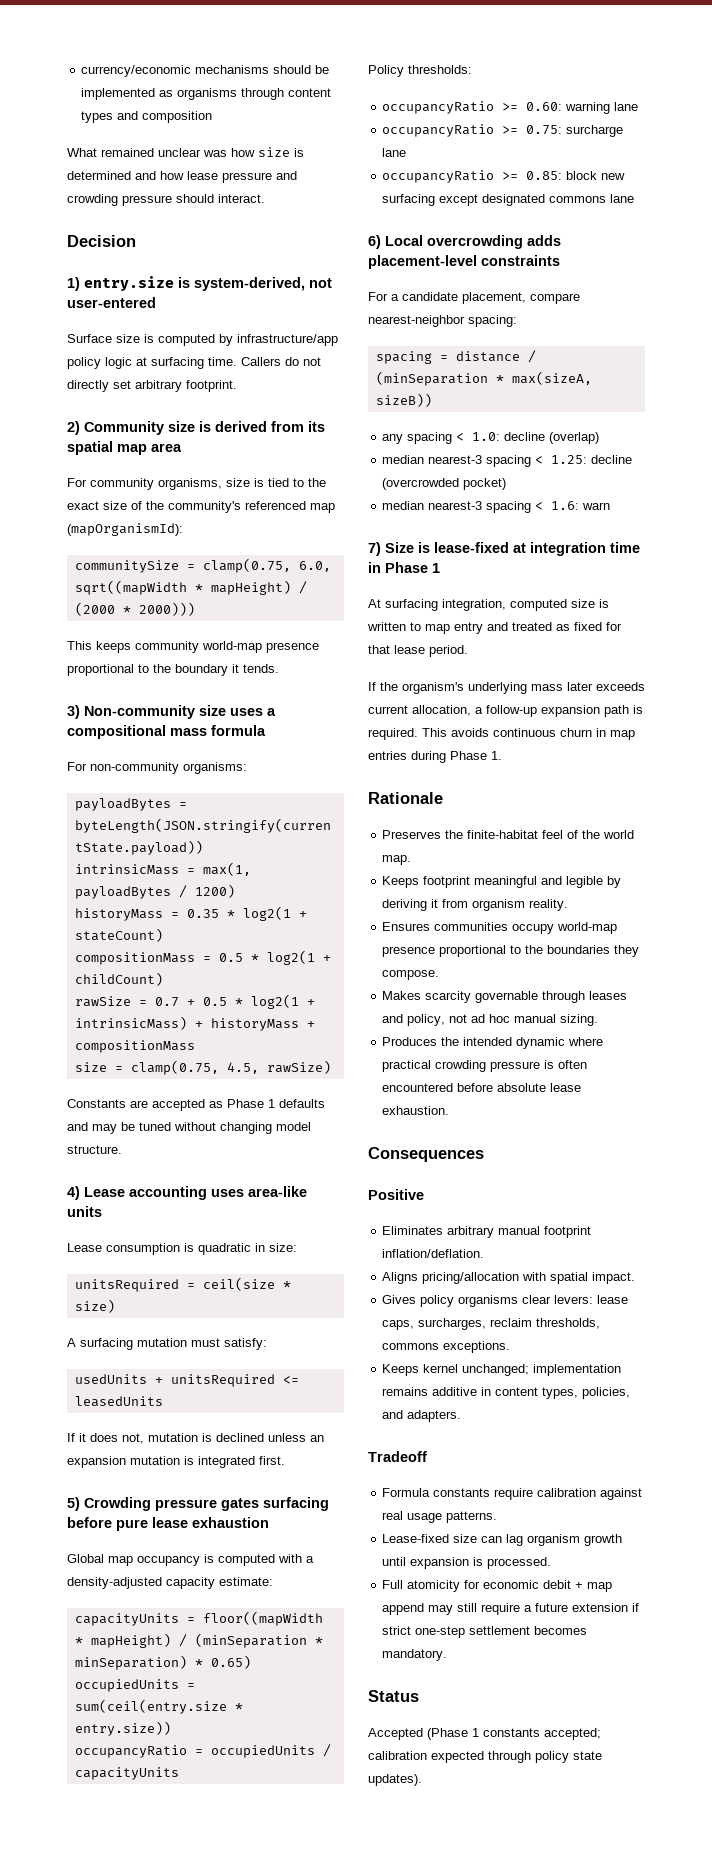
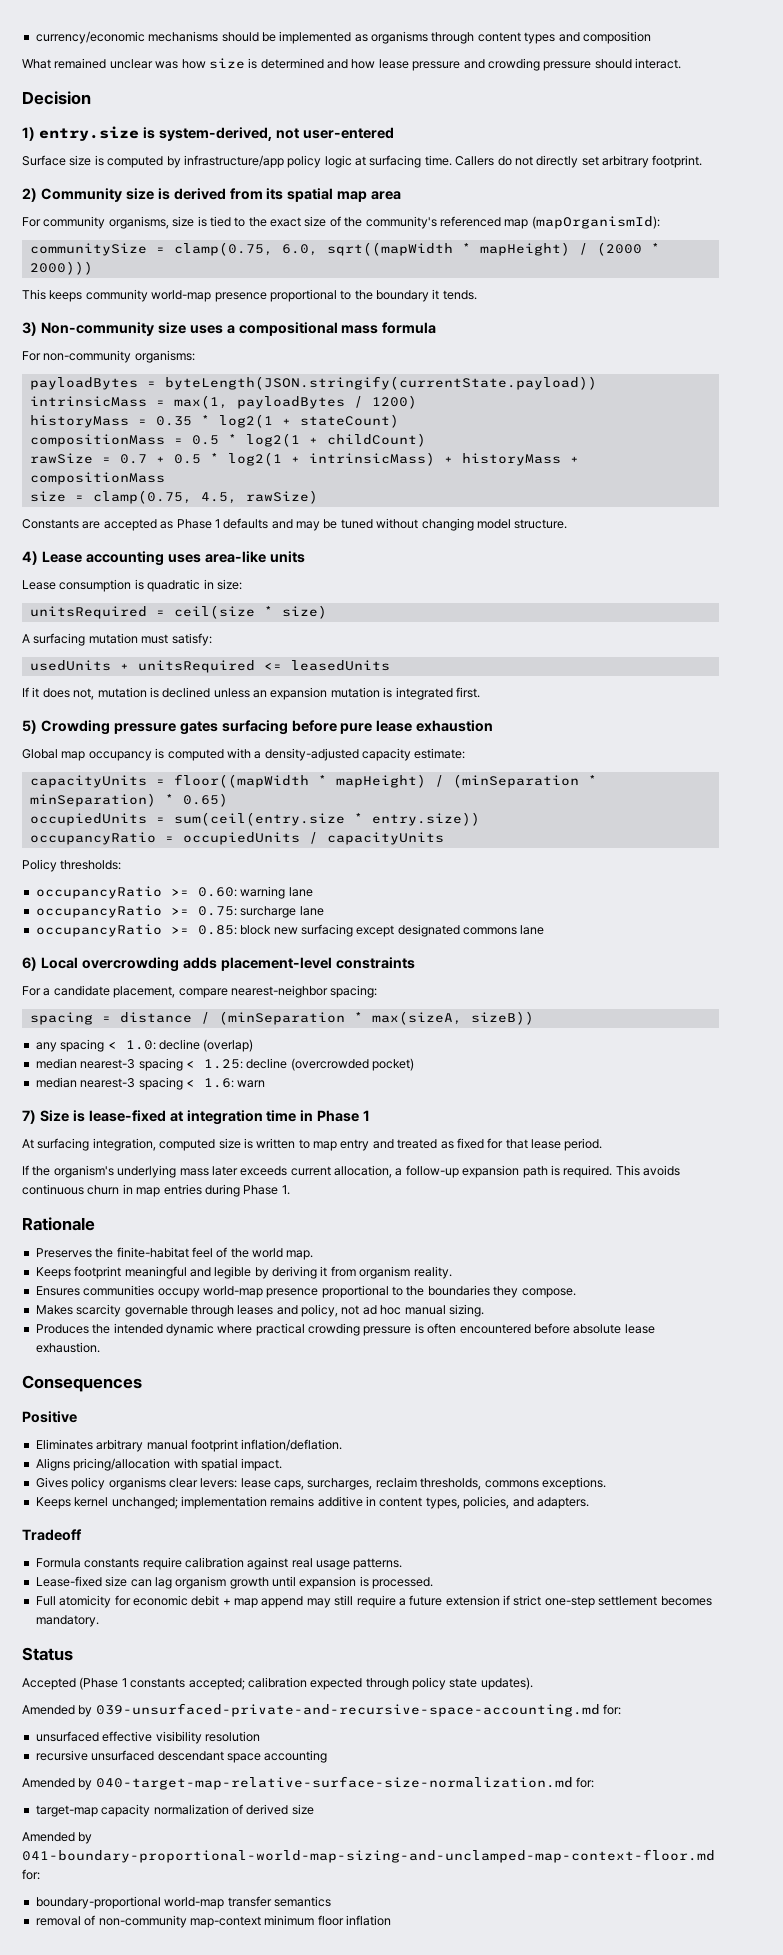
+ Amended by 039-unsurfaced-private-and-recursive-space-accounting.md for:
+ unsurfaced effective visibility resolution
+ recursive unsurfaced descendant space accounting
+ Amended by 040-target-map-relative-surface-size-normalization.md for:
+ target-map capacity normalization of derived size
+ Amended by 041-boundary-proportional-world-map-sizing-and-unclamped-map-context-floor.md for:
+ boundary-proportional world-map transfer semantics
+ removal of non-community map-context minimum floor inflation

